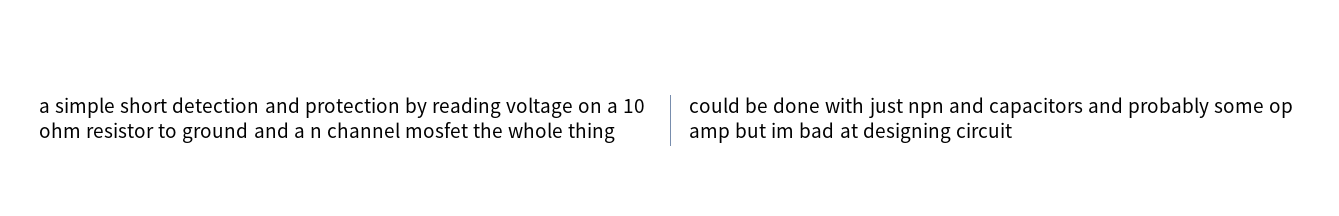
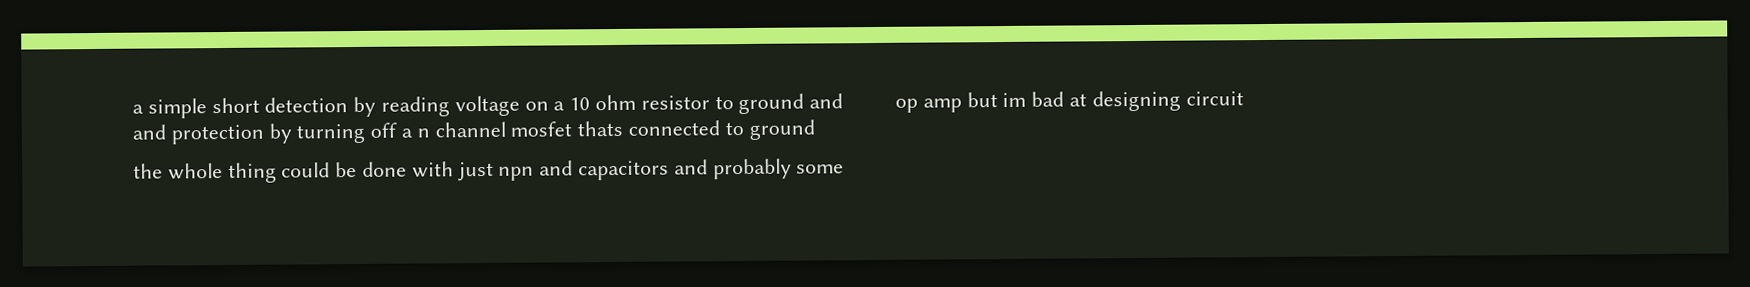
- a simple short detection and protection by reading voltage on a 10 ohm resistor to ground and a n channel mosfet the whole thing could be done with just npn and capacitors and probably some op amp but im bad at designing circuit
+ a simple short detection by reading voltage on a 10 ohm resistor to ground and and protection by turning off a n channel mosfet thats connected to ground
+ the whole thing could be done with just npn and capacitors and probably some op amp but im bad at designing circuit

